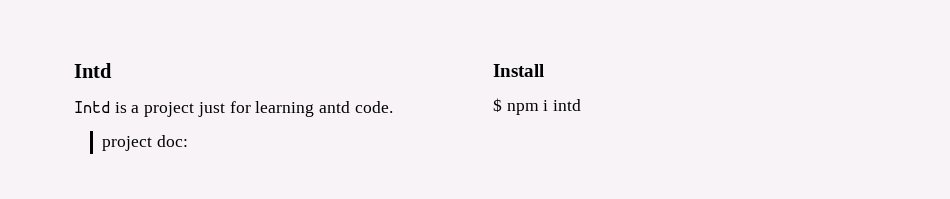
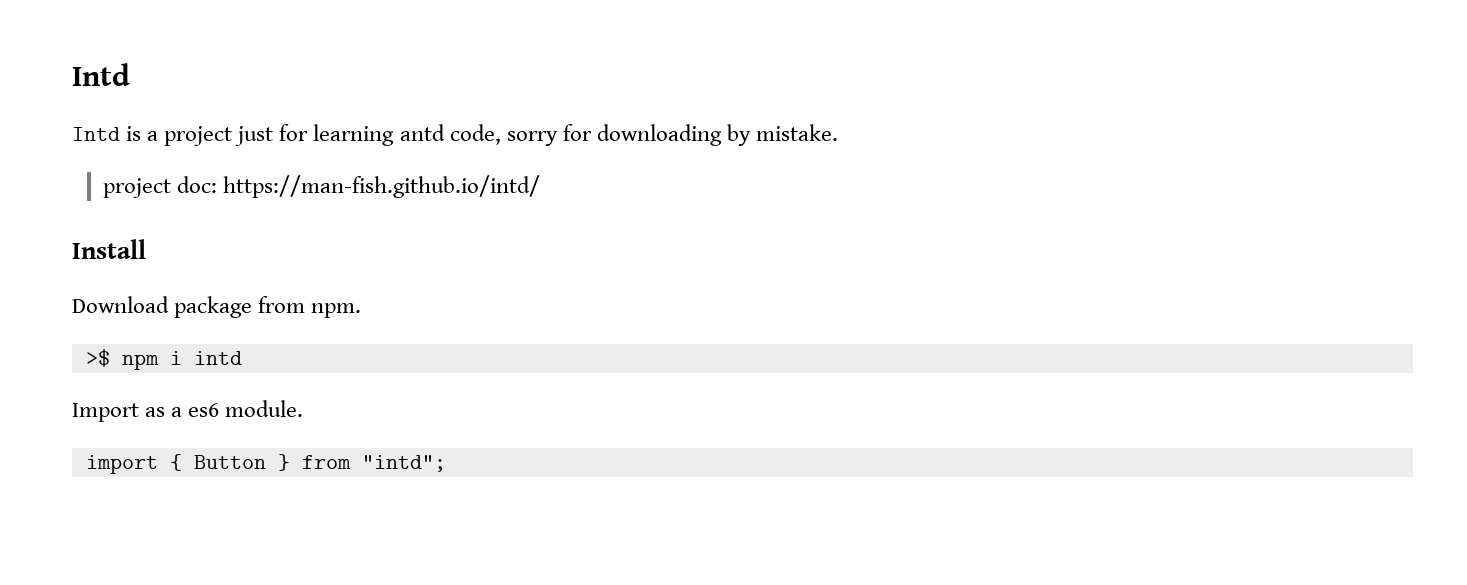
- Intd is a project just for learning antd code.
+ Intd is a project just for learning antd code, sorry for downloading by mistake.
- project doc:
+ project doc: https://man-fish.github.io/intd/
- $ npm i intd
+ Download package from npm.
+ >$ npm i intd
+ Import as a es6 module.
+ import { Button } from "intd";

